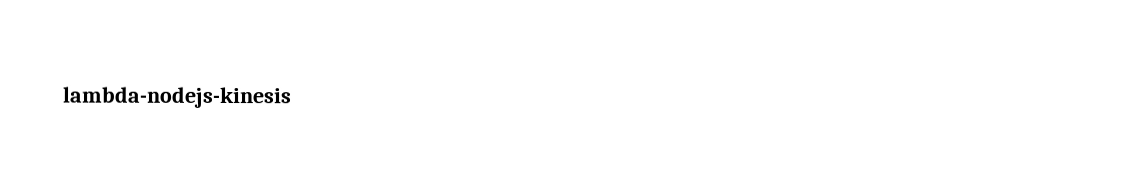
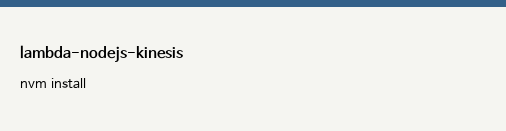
+ nvm install

